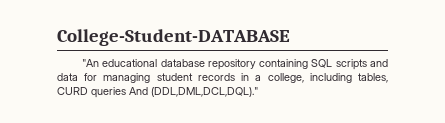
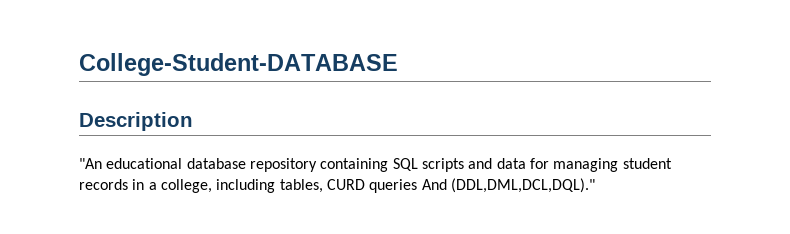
+ Description

